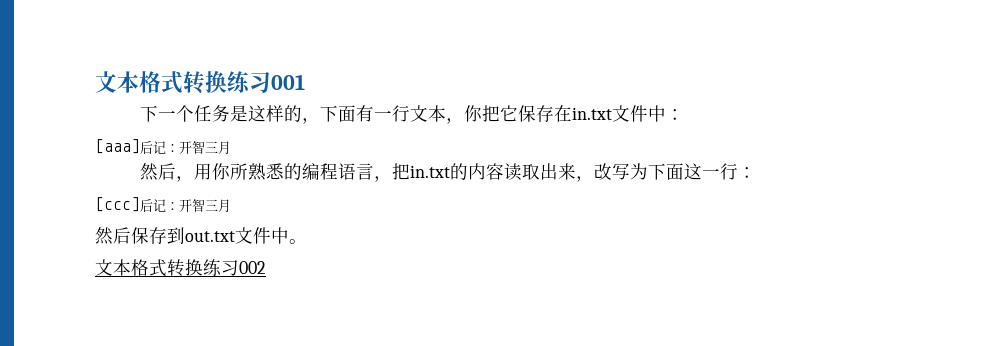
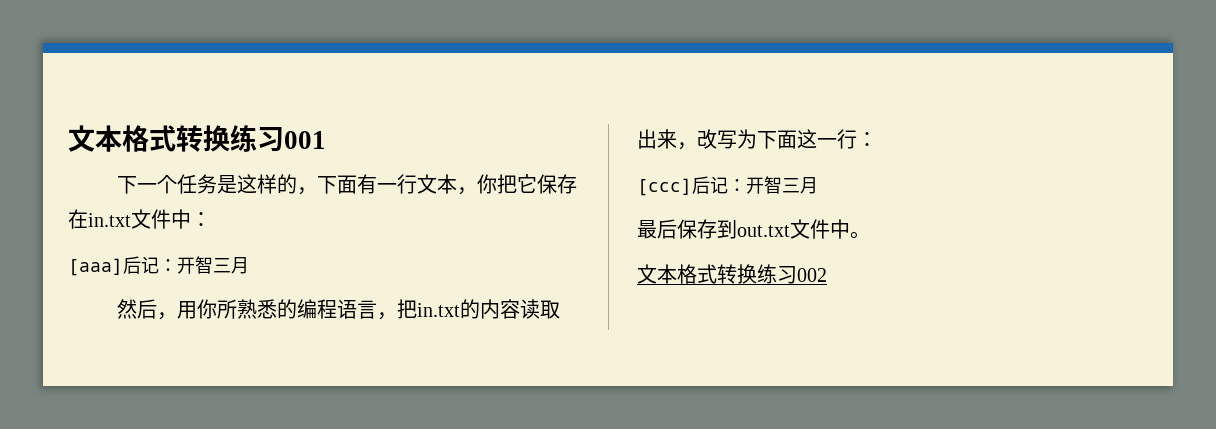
- 然后保存到out.txt文件中。
+ 最后保存到out.txt文件中。

